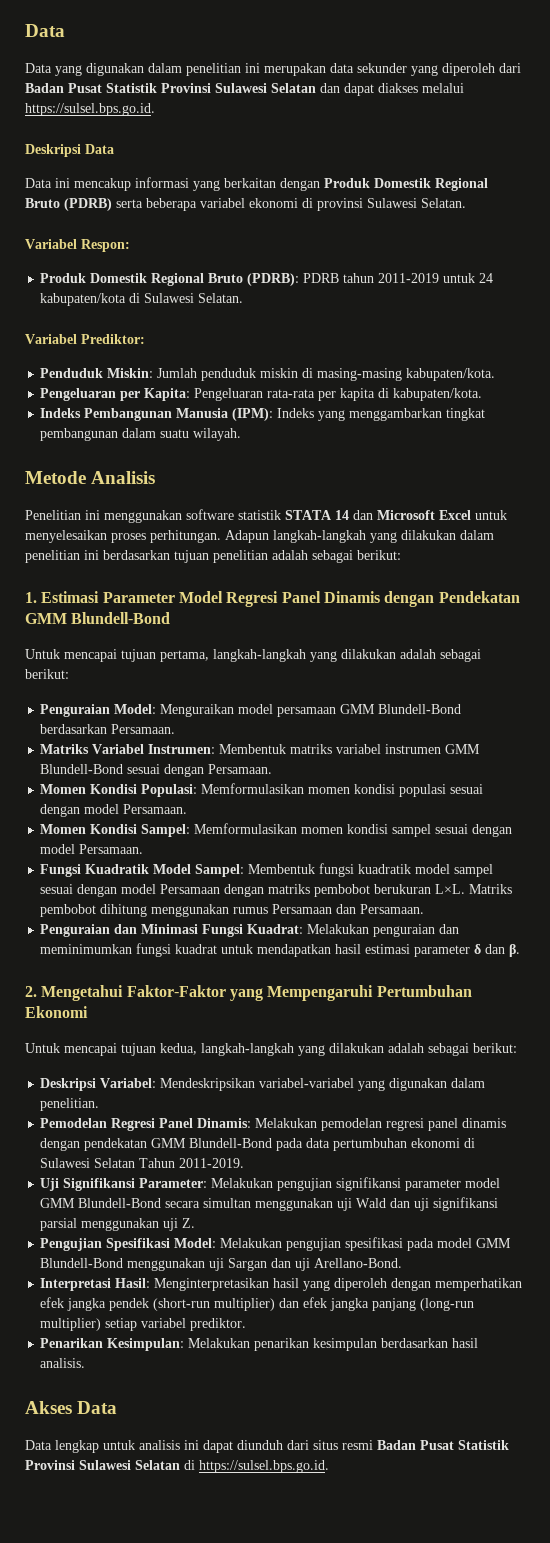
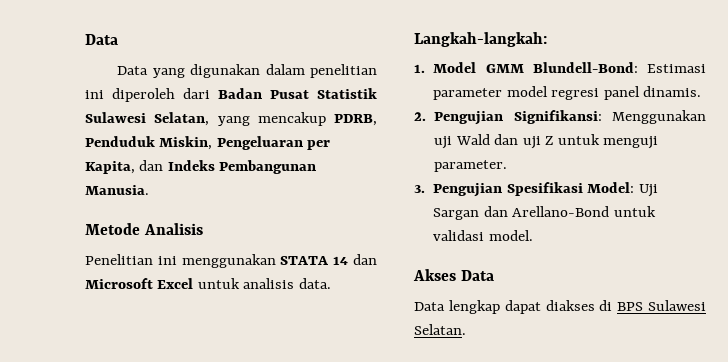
- Data yang digunakan dalam penelitian ini merupakan data sekunder yang diperoleh dari Badan Pusat Statistik Provinsi Sulawesi Selatan dan dapat diakses melalui https://sulsel.bps.go.id.
- Deskripsi Data
- Data ini mencakup informasi yang berkaitan dengan Produk Domestik Regional Bruto (PDRB) serta beberapa variabel ekonomi di provinsi Sulawesi Selatan.
- Variabel Respon:
- Produk Domestik Regional Bruto (PDRB): PDRB tahun 2011-2019 untuk 24 kabupaten/kota di Sulawesi Selatan.
- Variabel Prediktor:
- Penduduk Miskin: Jumlah penduduk miskin di masing-masing kabupaten/kota.
- Pengeluaran per Kapita: Pengeluaran rata-rata per kapita di kabupaten/kota.
- Indeks Pembangunan Manusia (IPM): Indeks yang menggambarkan tingkat pembangunan dalam suatu wilayah.
+ Data yang digunakan dalam penelitian ini diperoleh dari Badan Pusat Statistik Sulawesi Selatan, yang mencakup PDRB, Penduduk Miskin, Pengeluaran per Kapita, dan Indeks Pembangunan Manusia.
- Penelitian ini menggunakan software statistik STATA 14 dan Microsoft Excel untuk menyelesaikan proses perhitungan. Adapun langkah-langkah yang dilakukan dalam penelitian ini berdasarkan tujuan penelitian adalah sebagai berikut:
- 1. Estimasi Parameter Model Regresi Panel Dinamis dengan Pendekatan GMM Blundell-Bond
- Untuk mencapai tujuan pertama, langkah-langkah yang dilakukan adalah sebagai berikut:
- Penguraian Model: Menguraikan model persamaan GMM Blundell-Bond berdasarkan Persamaan.
- Matriks Variabel Instrumen: Membentuk matriks variabel instrumen GMM Blundell-Bond sesuai dengan Persamaan.
- Momen Kondisi Populasi: Memformulasikan momen kondisi populasi sesuai dengan model Persamaan.
- Momen Kondisi Sampel: Memformulasikan momen kondisi sampel sesuai dengan model Persamaan.
- Fungsi Kuadratik Model Sampel: Membentuk fungsi kuadratik model sampel sesuai dengan model Persamaan dengan matriks pembobot berukuran L×L. Matriks pembobot dihitung menggunakan rumus Persamaan dan Persamaan.
- Penguraian dan Minimasi Fungsi Kuadrat: Melakukan penguraian dan meminimumkan fungsi kuadrat untuk mendapatkan hasil estimasi parameter δ dan β.
- 2. Mengetahui Faktor-Faktor yang Mempengaruhi Pertumbuhan Ekonomi
- Untuk mencapai tujuan kedua, langkah-langkah yang dilakukan adalah sebagai berikut:
- Deskripsi Variabel: Mendeskripsikan variabel-variabel yang digunakan dalam penelitian.
- Pemodelan Regresi Panel Dinamis: Melakukan pemodelan regresi panel dinamis dengan pendekatan GMM Blundell-Bond pada data pertumbuhan ekonomi di Sulawesi Selatan Tahun 2011-2019.
- Uji Signifikansi Parameter: Melakukan pengujian signifikansi parameter model GMM Blundell-Bond secara simultan menggunakan uji Wald dan uji signifikansi parsial menggunakan uji Z.
- Pengujian Spesifikasi Model: Melakukan pengujian spesifikasi pada model GMM Blundell-Bond menggunakan uji Sargan dan uji Arellano-Bond.
- Interpretasi Hasil: Menginterpretasikan hasil yang diperoleh dengan memperhatikan efek jangka pendek (short-run multiplier) dan efek jangka panjang (long-run multiplier) setiap variabel prediktor.
- Penarikan Kesimpulan: Melakukan penarikan kesimpulan berdasarkan hasil analisis.
+ Penelitian ini menggunakan STATA 14 dan Microsoft Excel untuk analisis data.
+ Langkah-langkah:
+ 1. Model GMM Blundell-Bond: Estimasi parameter model regresi panel dinamis.
+ 2. Pengujian Signifikansi: Menggunakan uji Wald dan uji Z untuk menguji parameter.
+ 3. Pengujian Spesifikasi Model: Uji Sargan dan Arellano-Bond untuk validasi model.
  Akses Data
- Data lengkap untuk analisis ini dapat diunduh dari situs resmi Badan Pusat Statistik Provinsi Sulawesi Selatan di https://sulsel.bps.go.id.
+ Data lengkap dapat diakses di BPS Sulawesi Selatan.

